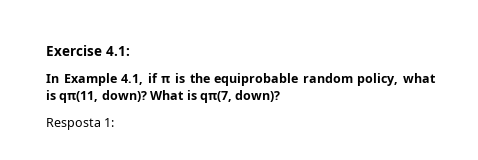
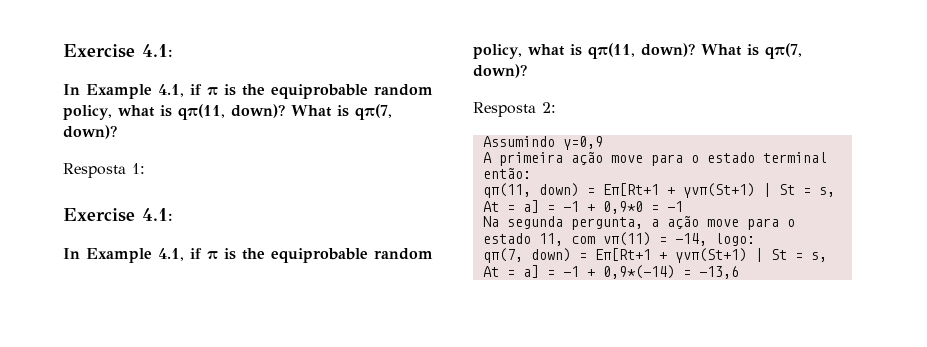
  Resposta 1:
+ Exercise 4.1:
+ In Example 4.1, if π is the equiprobable random policy, what is qπ(11, down)? What is qπ(7, down)?
+ Resposta 2:
+ Assumindo γ=0,9
+ A primeira ação move para o estado terminal então:
+ qπ(11, down) = Eπ[Rt+1 + γvπ(St+1) | St = s, At = a] = -1 + 0,9*0 = -1
+ Na segunda pergunta, a ação move para o estado 11, com vπ(11) = -14, logo:
+ qπ(7, down) = Eπ[Rt+1 + γvπ(St+1) | St = s, At = a] = -1 + 0,9*(-14) = -13,6

